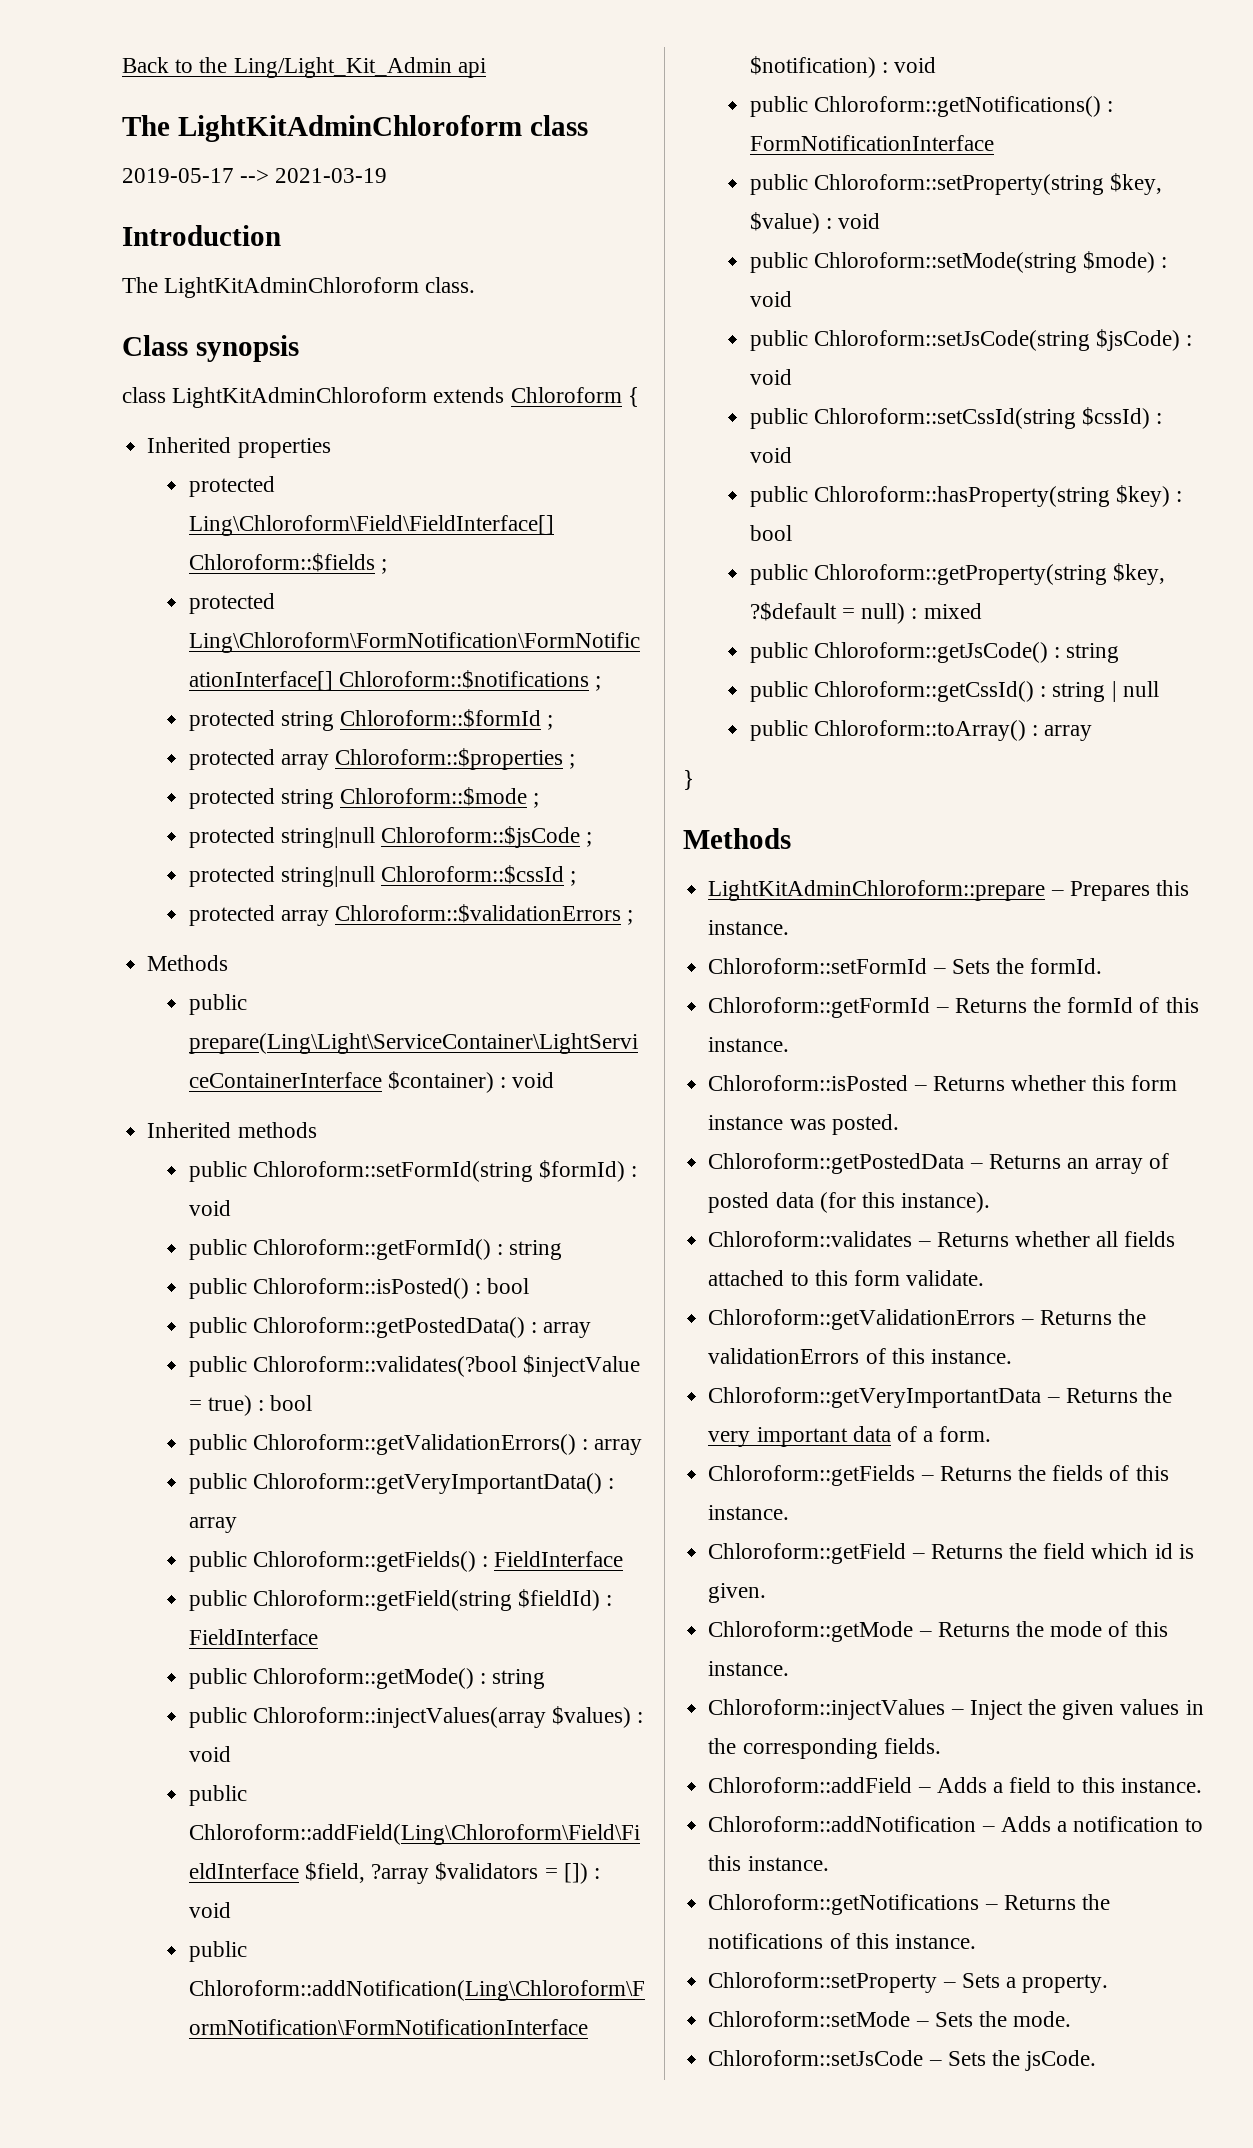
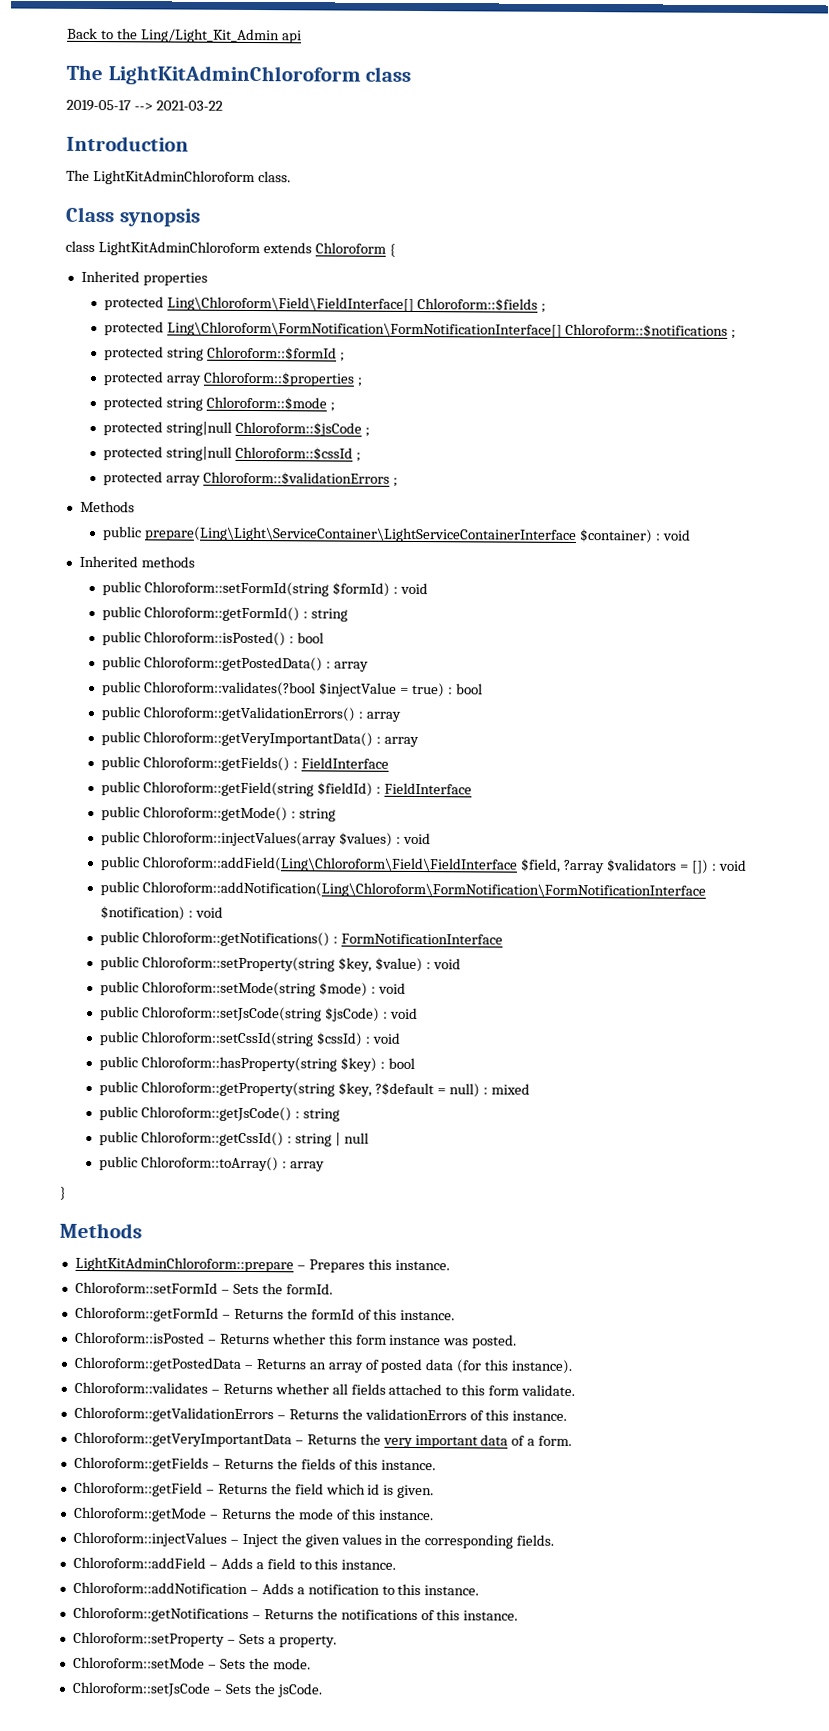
- 2019-05-17 --> 2021-03-19
+ 2019-05-17 --> 2021-03-22

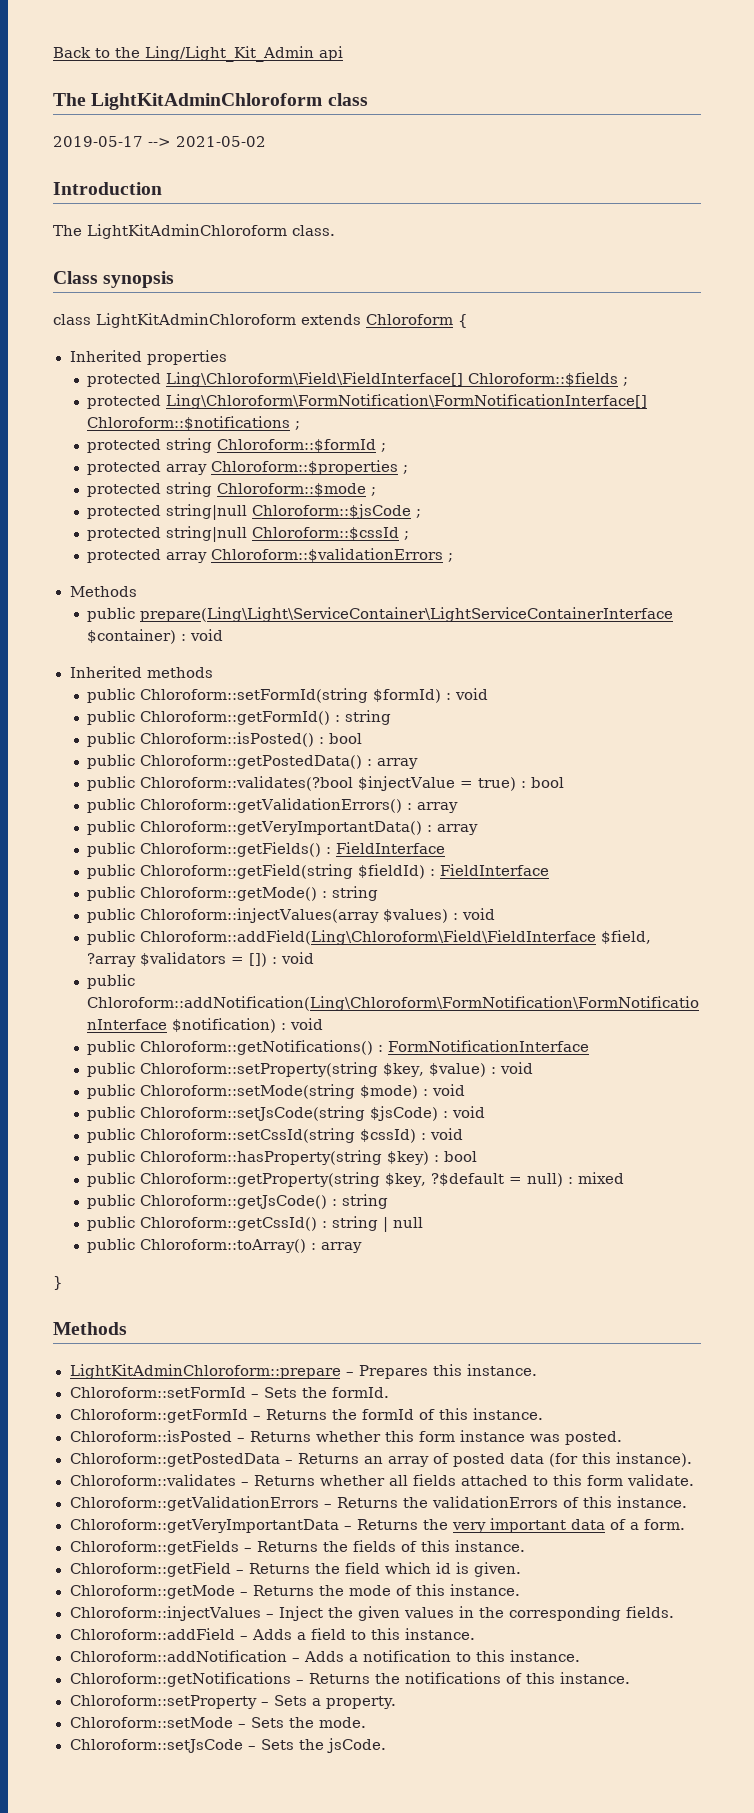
- 2019-05-17 --> 2021-03-22
+ 2019-05-17 --> 2021-05-02

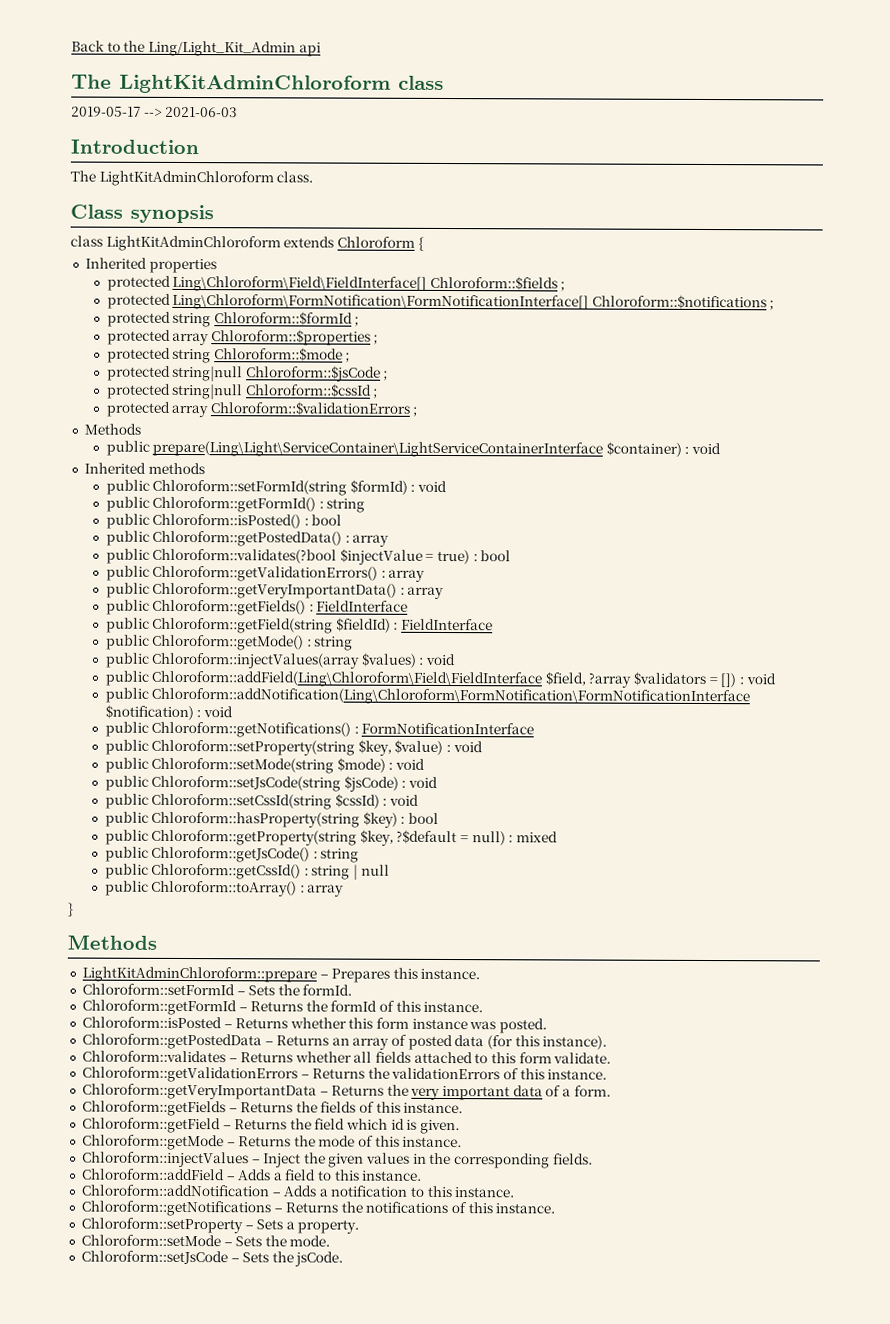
- 2019-05-17 --> 2021-05-02
+ 2019-05-17 --> 2021-06-03

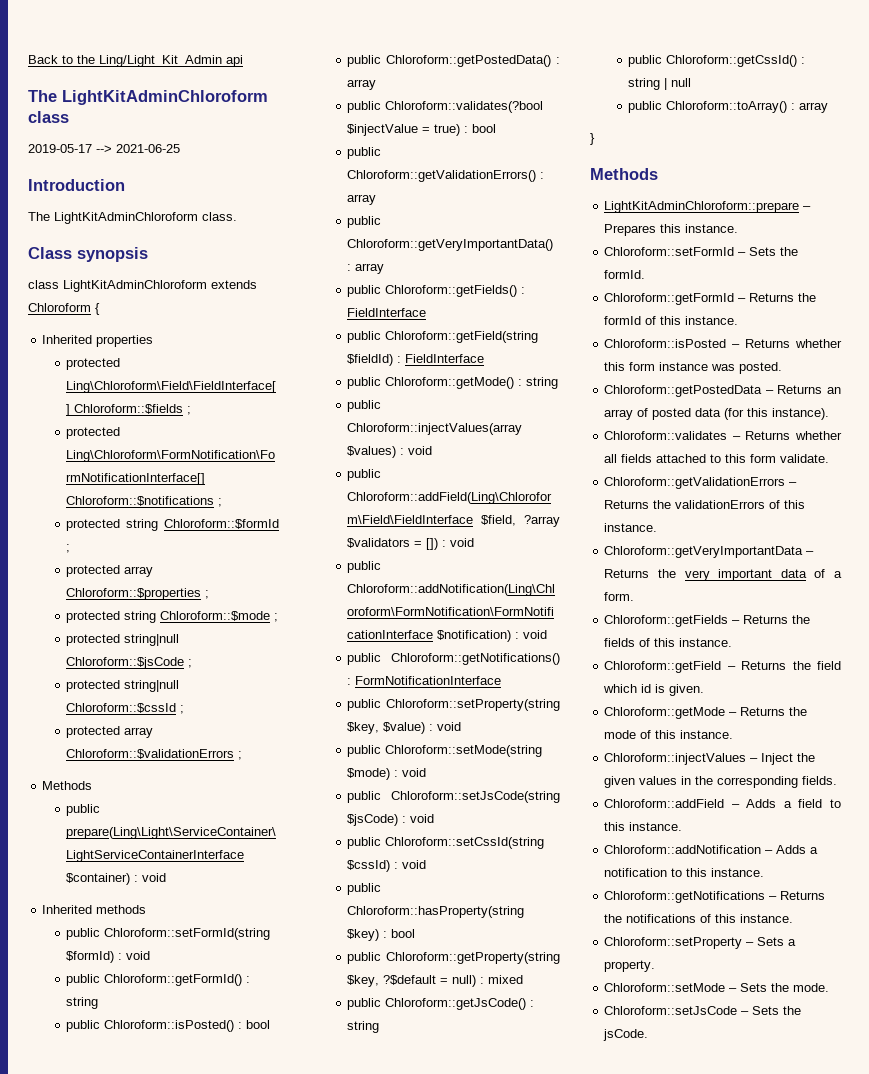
- 2019-05-17 --> 2021-06-03
+ 2019-05-17 --> 2021-06-25

